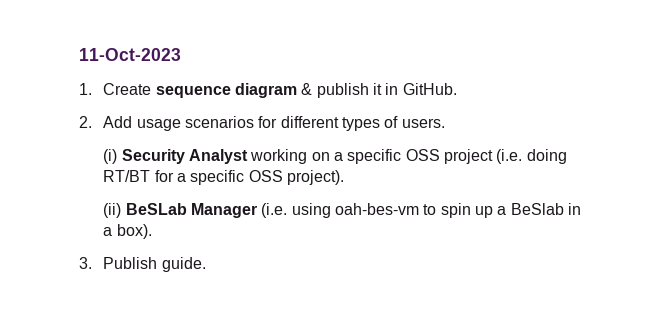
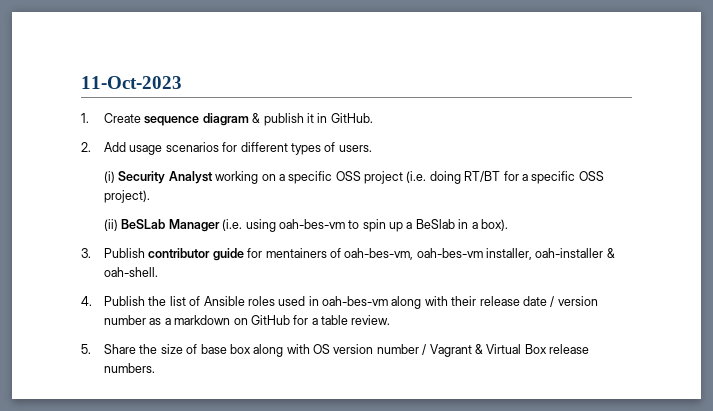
- 3. Publish guide.
+ 3. Publish contributor guide for mentainers of oah-bes-vm, oah-bes-vm installer, oah-installer & oah-shell.
+ 4. Publish the list of Ansible roles used in oah-bes-vm along with their release date / version number as a markdown on GitHub for a table review.
+ 5. Share the size of base box along with OS version number / Vagrant & Virtual Box release numbers.

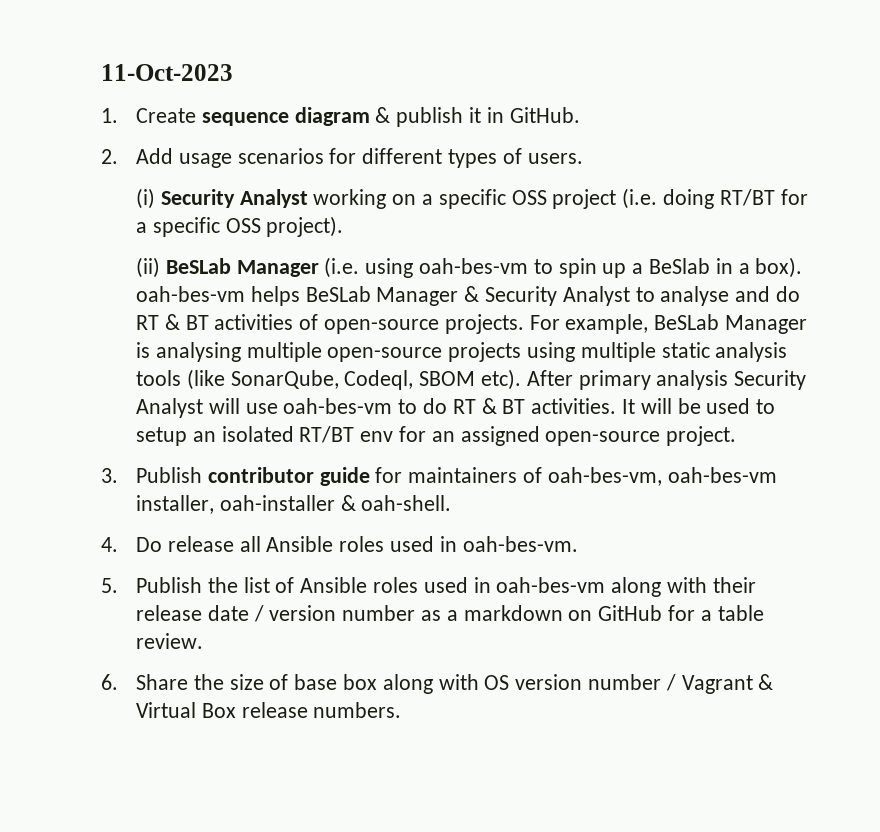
- (ii) BeSLab Manager (i.e. using oah-bes-vm to spin up a BeSlab in a box).
+ (ii) BeSLab Manager (i.e. using oah-bes-vm to spin up a BeSlab in a box). oah-bes-vm helps BeSLab Manager & Security Analyst to analyse and do RT & BT activities of open-source projects. For example, BeSLab Manager is analysing multiple open-source projects using multiple static analysis tools (like SonarQube, Codeql, SBOM etc). After primary analysis Security Analyst will use oah-bes-vm to do RT & BT activities. It will be used to setup an isolated RT/BT env for an assigned open-source project.
- 3. Publish contributor guide for mentainers of oah-bes-vm, oah-bes-vm installer, oah-installer & oah-shell.
+ 3. Publish contributor guide for maintainers of oah-bes-vm, oah-bes-vm installer, oah-installer & oah-shell.
- 4. Publish the list of Ansible roles used in oah-bes-vm along with their release date / version number as a markdown on GitHub for a table review.
+ 4. Do release all Ansible roles used in oah-bes-vm.
+ 5. Publish the list of Ansible roles used in oah-bes-vm along with their release date / version number as a markdown on GitHub for a table review.
- 5. Share the size of base box along with OS version number / Vagrant & Virtual Box release numbers.
+ 6. Share the size of base box along with OS version number / Vagrant & Virtual Box release numbers.

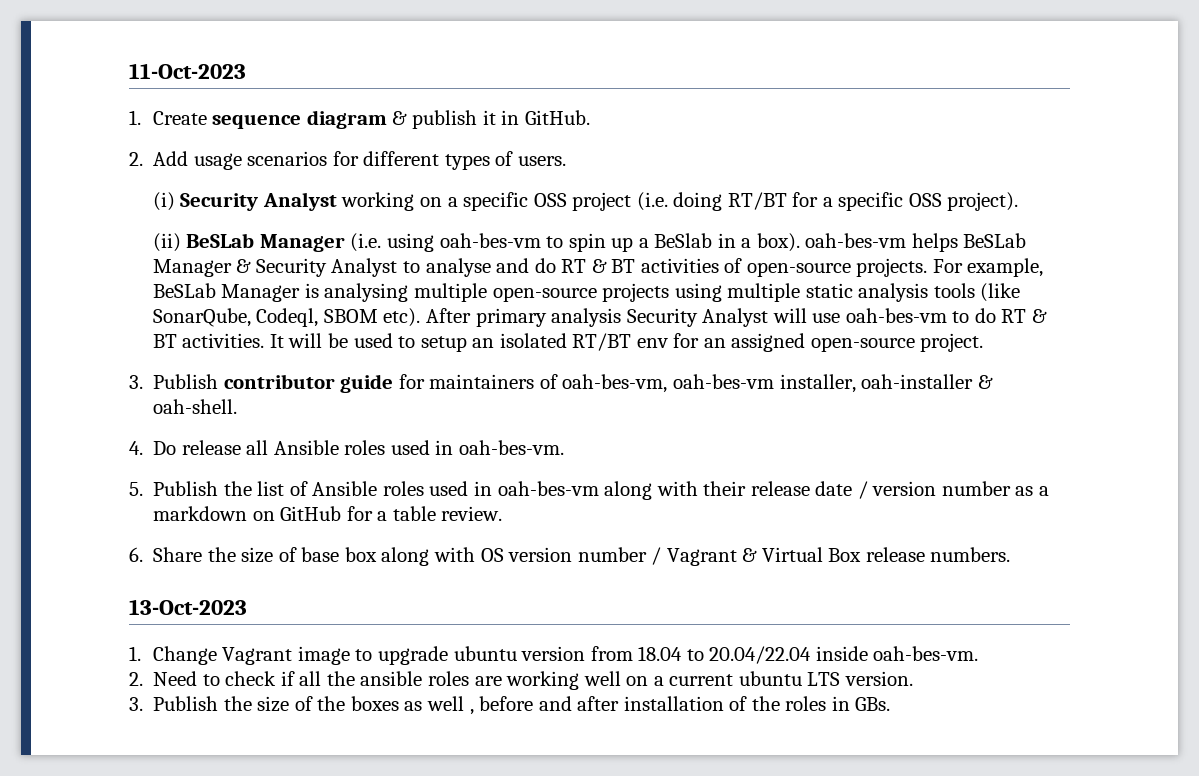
+ 13-Oct-2023
+ 1. Change Vagrant image to upgrade ubuntu version from 18.04 to 20.04/22.04 inside oah-bes-vm.
+ 2. Need to check if all the ansible roles are working well on a current ubuntu LTS version.
+ 3. Publish the size of the boxes as well , before and after installation of the roles in GBs.

